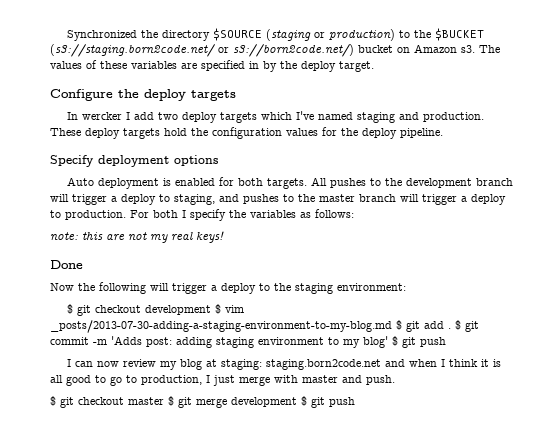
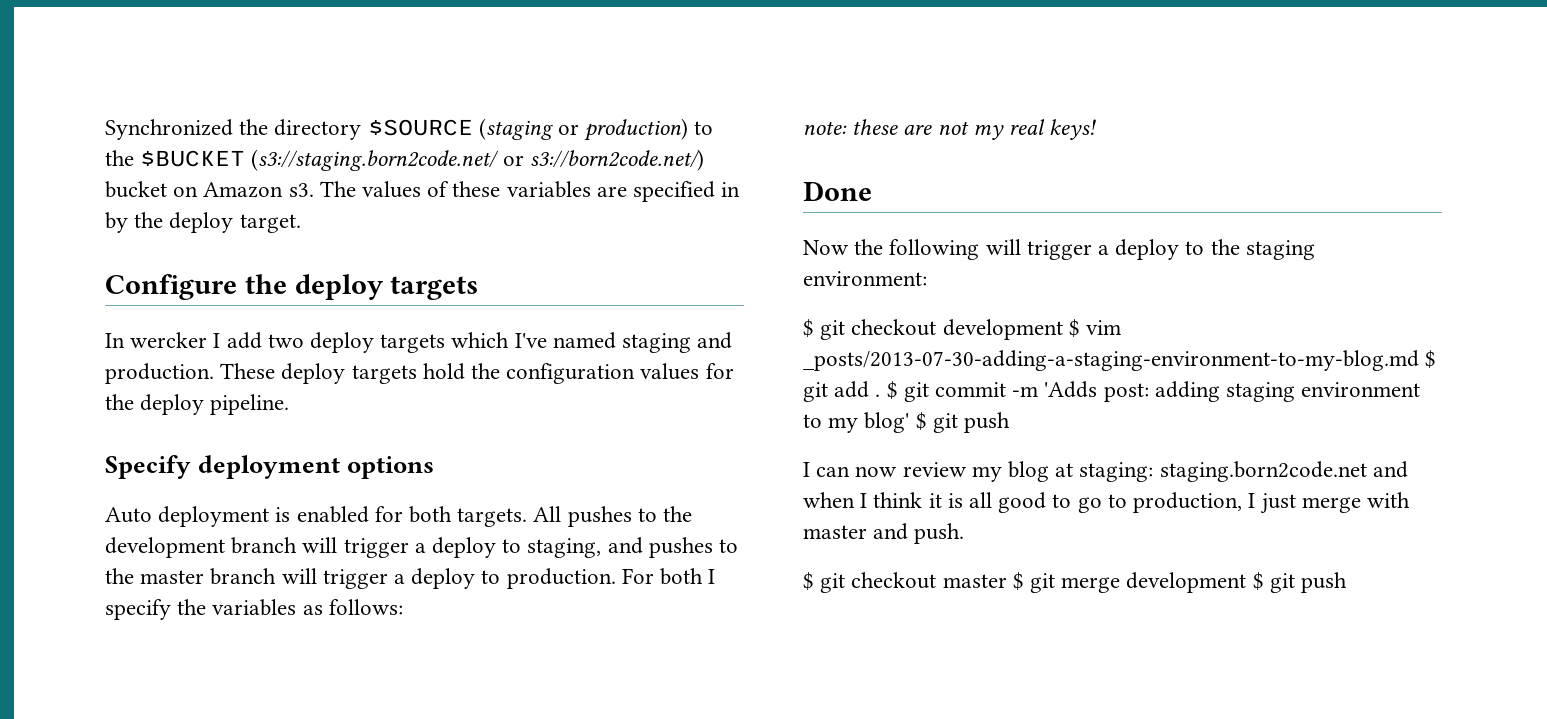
- note: this are not my real keys!
+ note: these are not my real keys!

